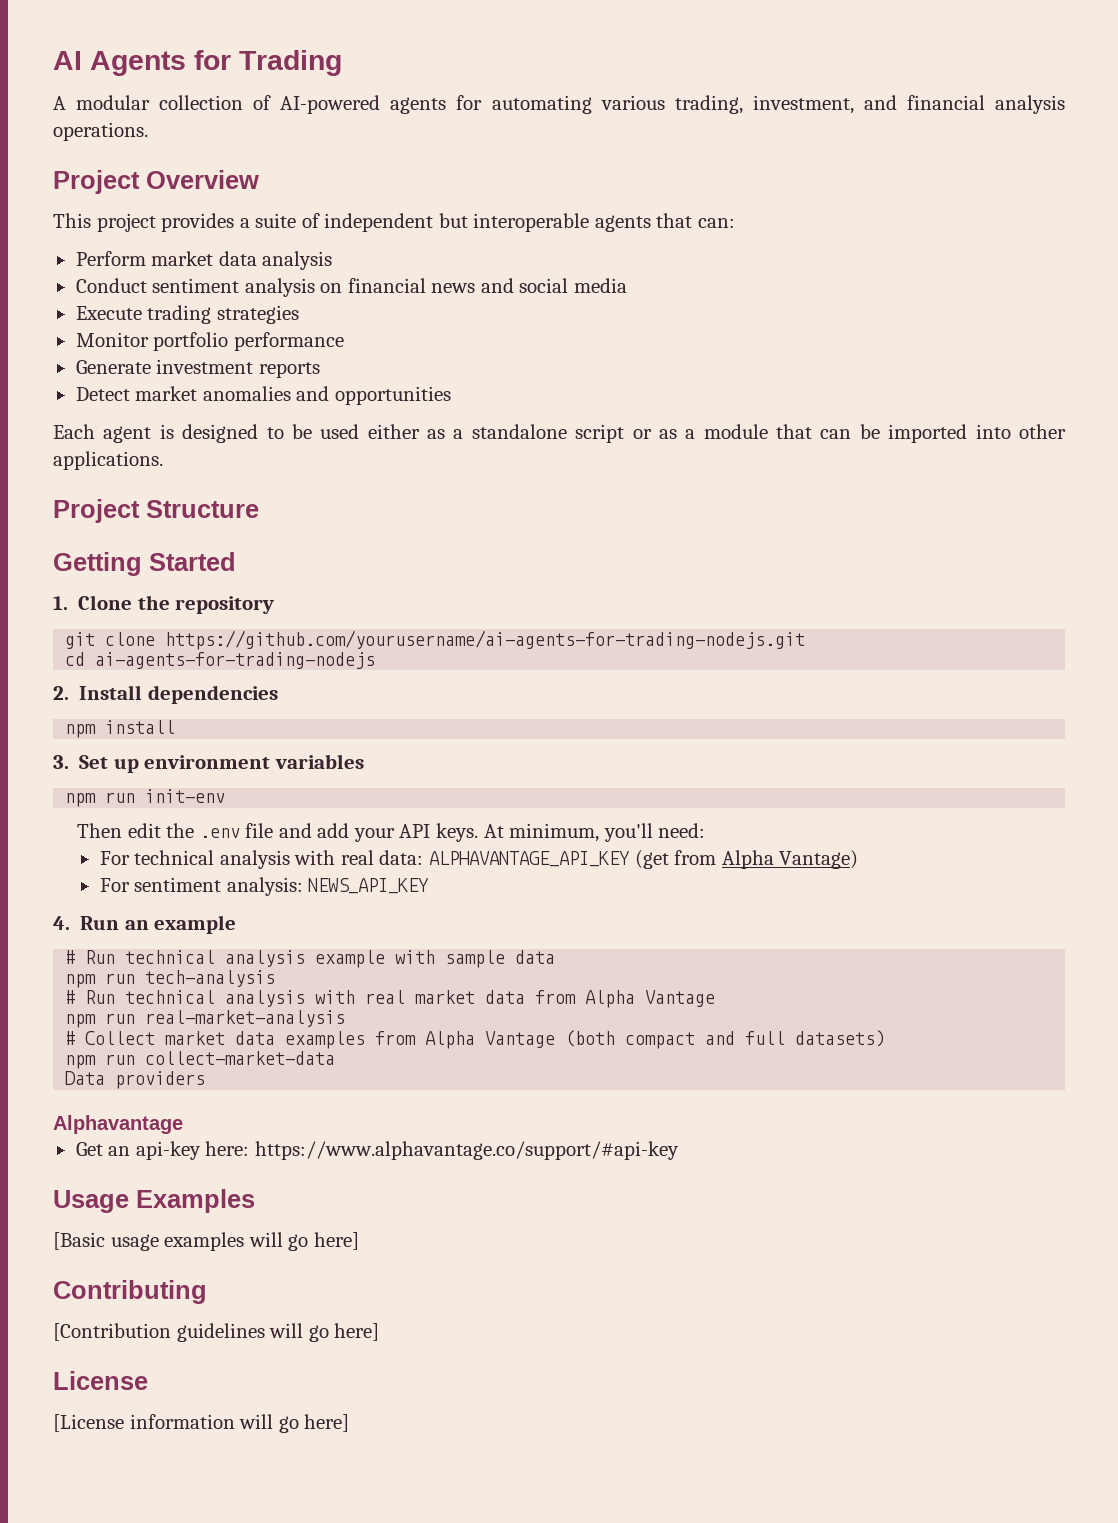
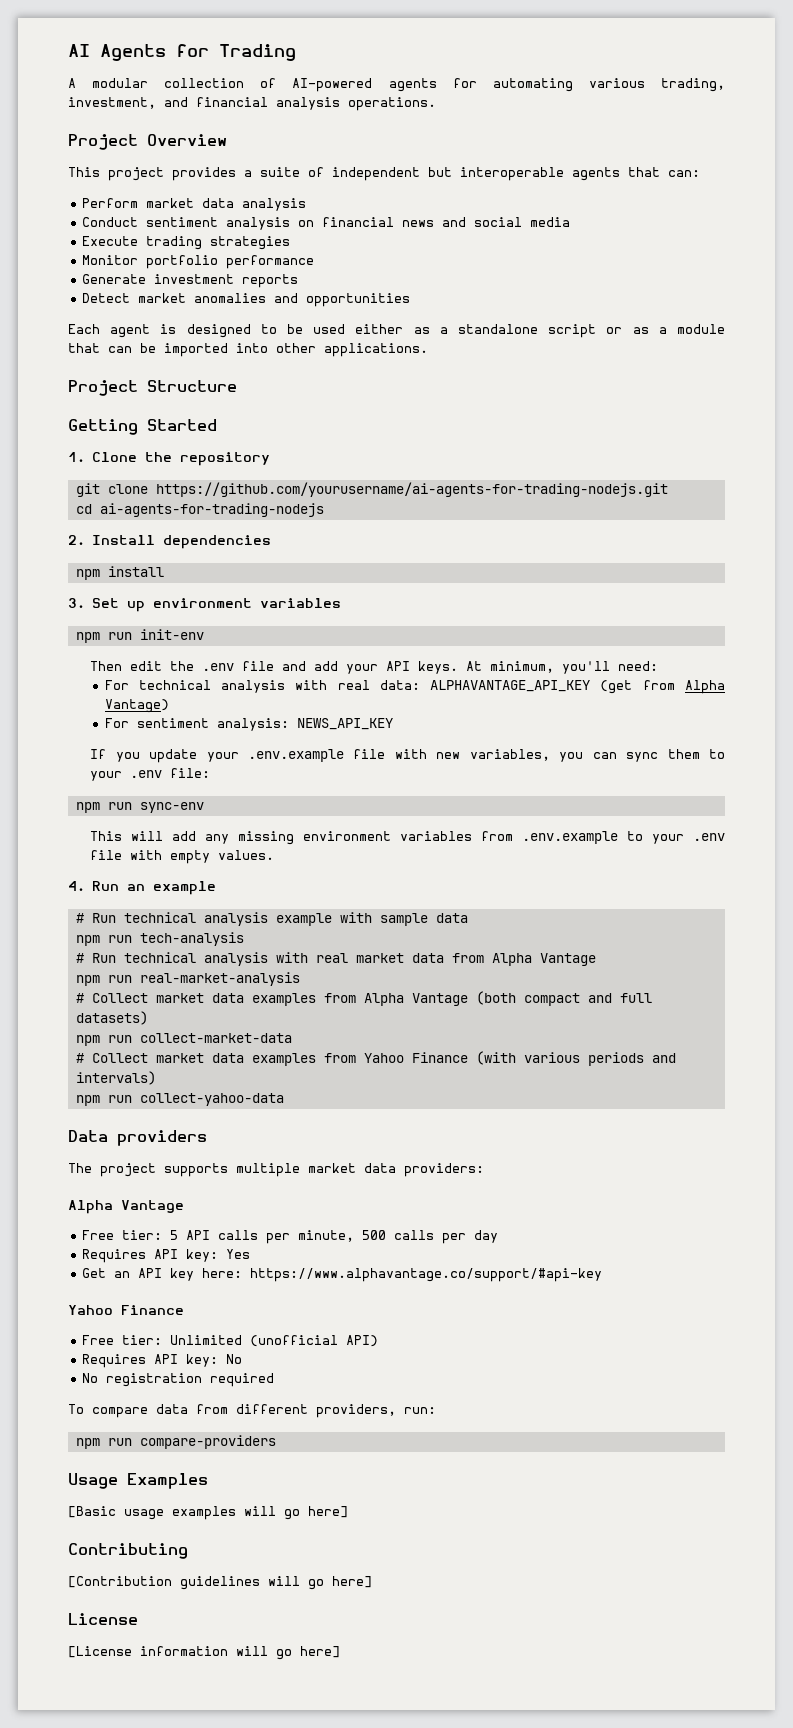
+ If you update your .env.example file with new variables, you can sync them to your .env file:
+ npm run sync-env
+ This will add any missing environment variables from .env.example to your .env file with empty values.
+ # Collect market data examples from Yahoo Finance (with various periods and intervals)
+ npm run collect-yahoo-data
  Data providers
- Alphavantage
+ The project supports multiple market data providers:
+ Alpha Vantage
+ Free tier: 5 API calls per minute, 500 calls per day
+ Requires API key: Yes
- Get an api-key here: https://www.alphavantage.co/support/#api-key
+ Get an API key here: https://www.alphavantage.co/support/#api-key
+ Yahoo Finance
+ Free tier: Unlimited (unofficial API)
+ Requires API key: No
+ No registration required
+ To compare data from different providers, run:
+ npm run compare-providers

